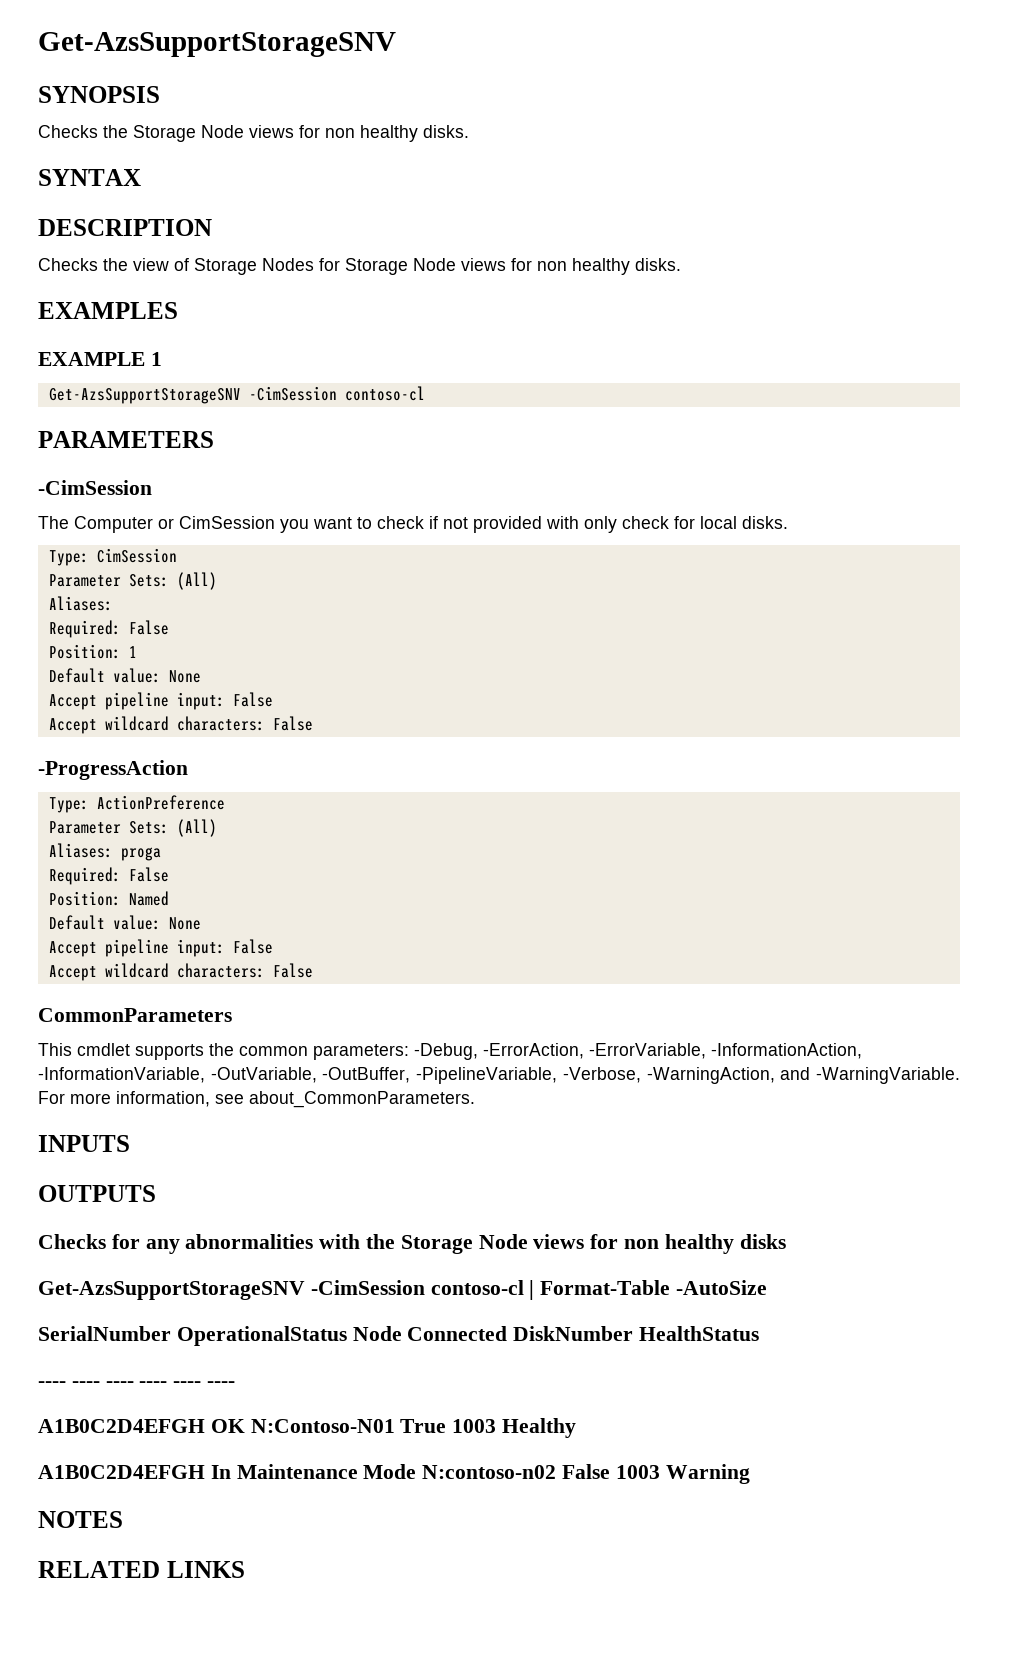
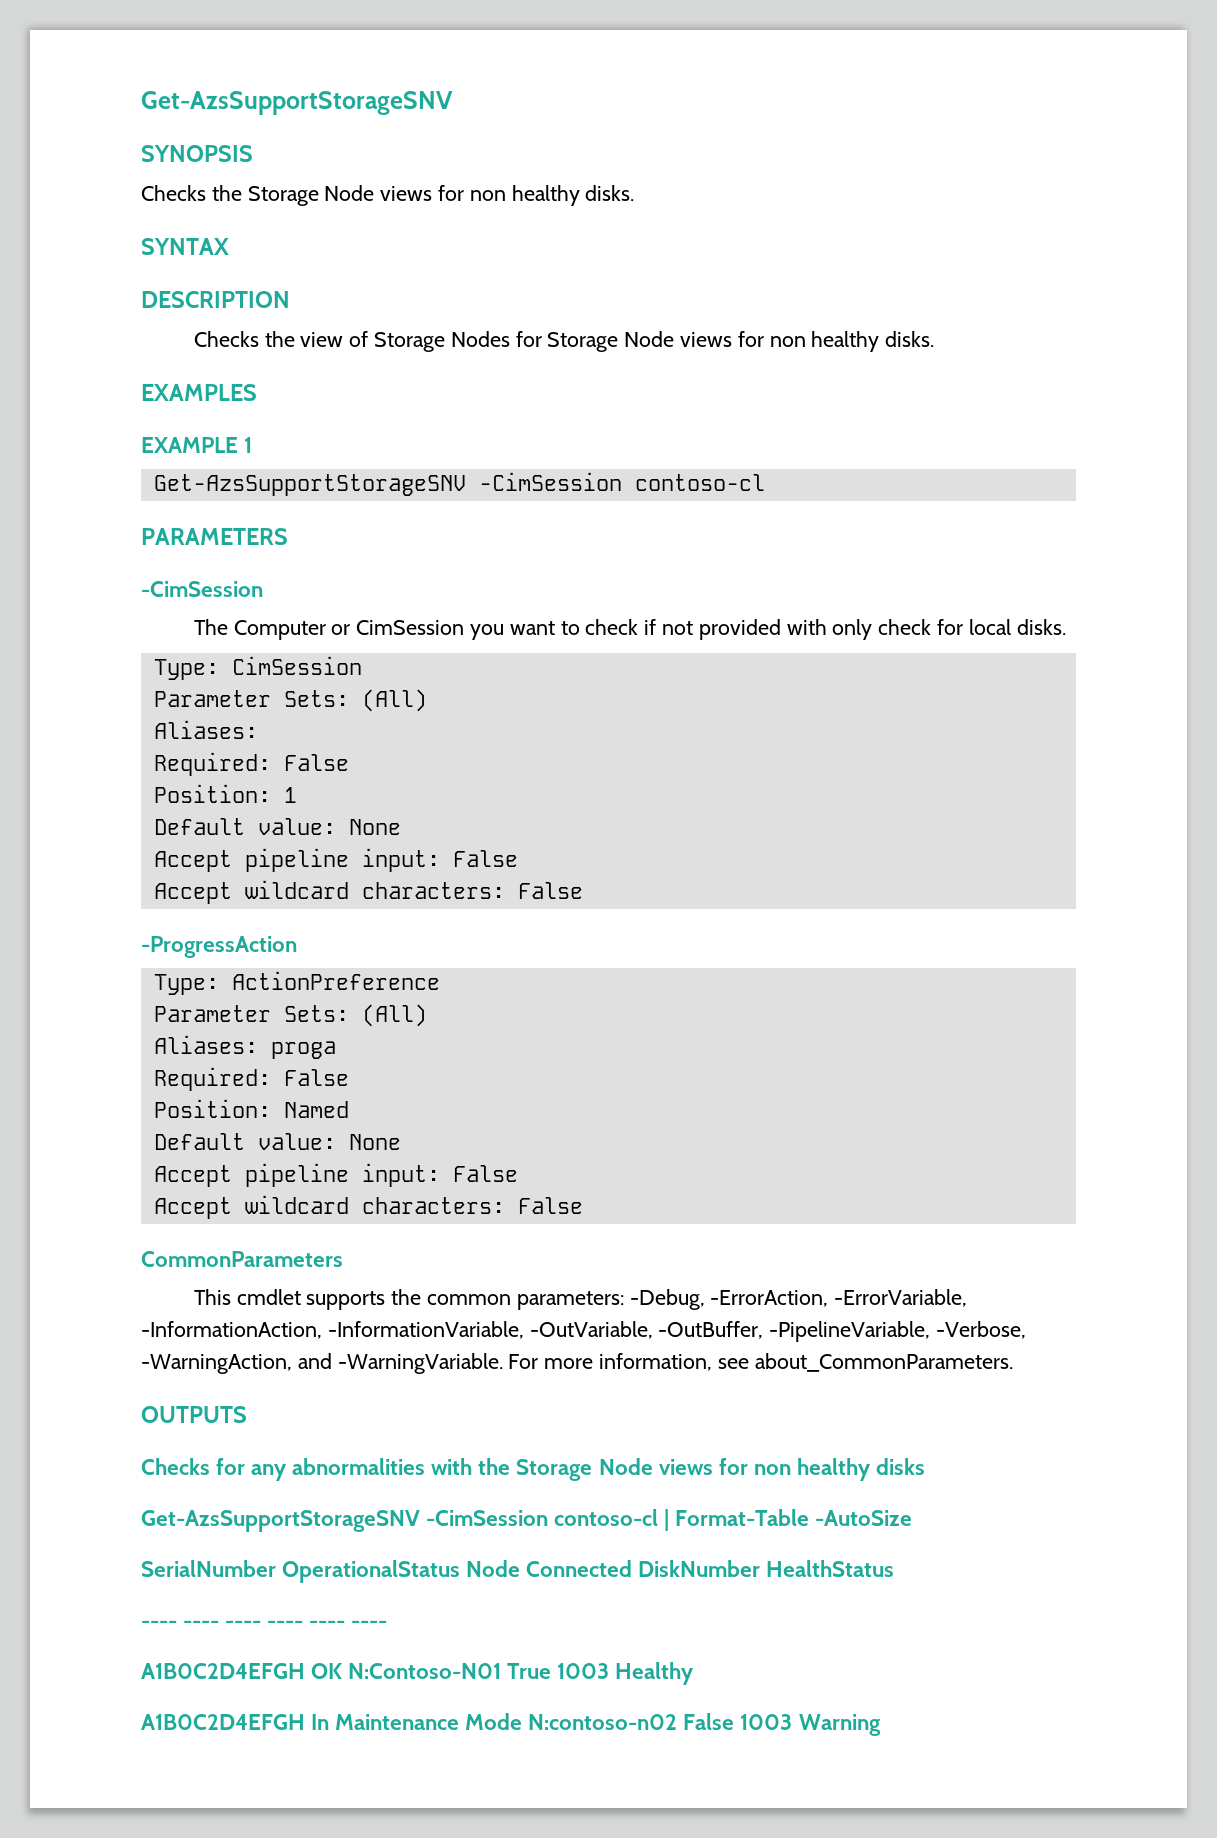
- INPUTS
- NOTES
- RELATED LINKS

